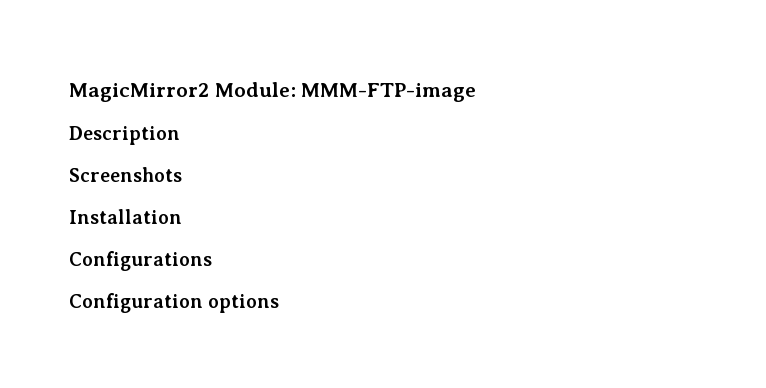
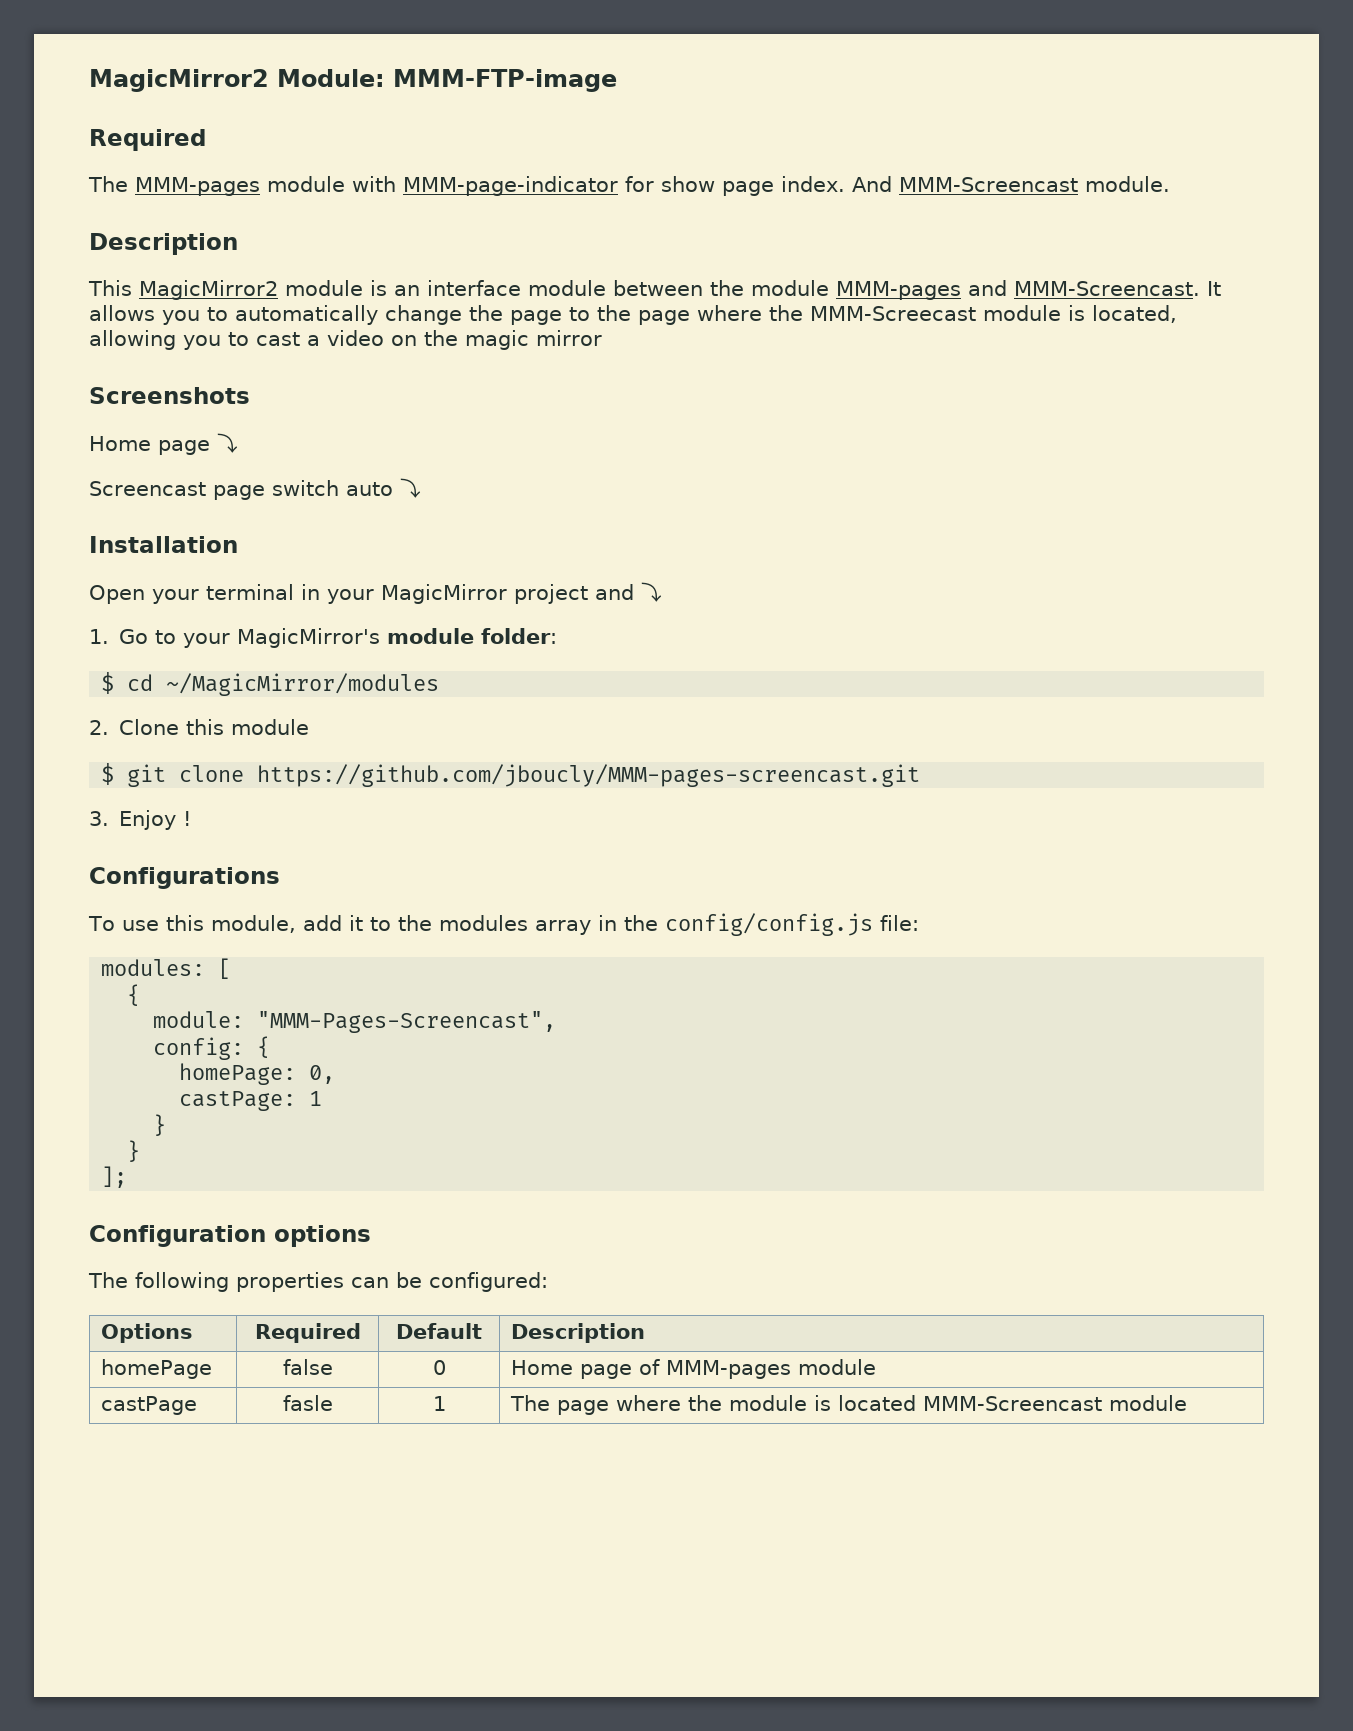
  MagicMirror2 Module: MMM-FTP-image
+ Required
+ The MMM-pages module with MMM-page-indicator for show page index. And MMM-Screencast module.
  Description
+ This MagicMirror2 module is an interface module between the module MMM-pages and MMM-Screencast. It allows you to automatically change the page to the page where the MMM-Screecast module is located, allowing you to cast a video on the magic mirror
  Screenshots
+ Home page ⤵
+ Screencast page switch auto ⤵
  Installation
+ Open your terminal in your MagicMirror project and ⤵
+ 1. Go to your MagicMirror's module folder:
+ $ cd ~/MagicMirror/modules
+ 2. Clone this module
+ $ git clone https://github.com/jboucly/MMM-pages-screencast.git
+ 3. Enjoy !
  Configurations
+ To use this module, add it to the modules array in the config/config.js file:
+ modules: [
+ {
+ module: "MMM-Pages-Screencast",
+ config: {
+ homePage: 0,
+ castPage: 1
+ }
+ }
+ ];
  Configuration options
+ The following properties can be configured:
+ Options | Required | Default | Description
+ homePage | false | 0 | Home page of MMM-pages module
+ castPage | fasle | 1 | The page where the module is located MMM-Screencast module

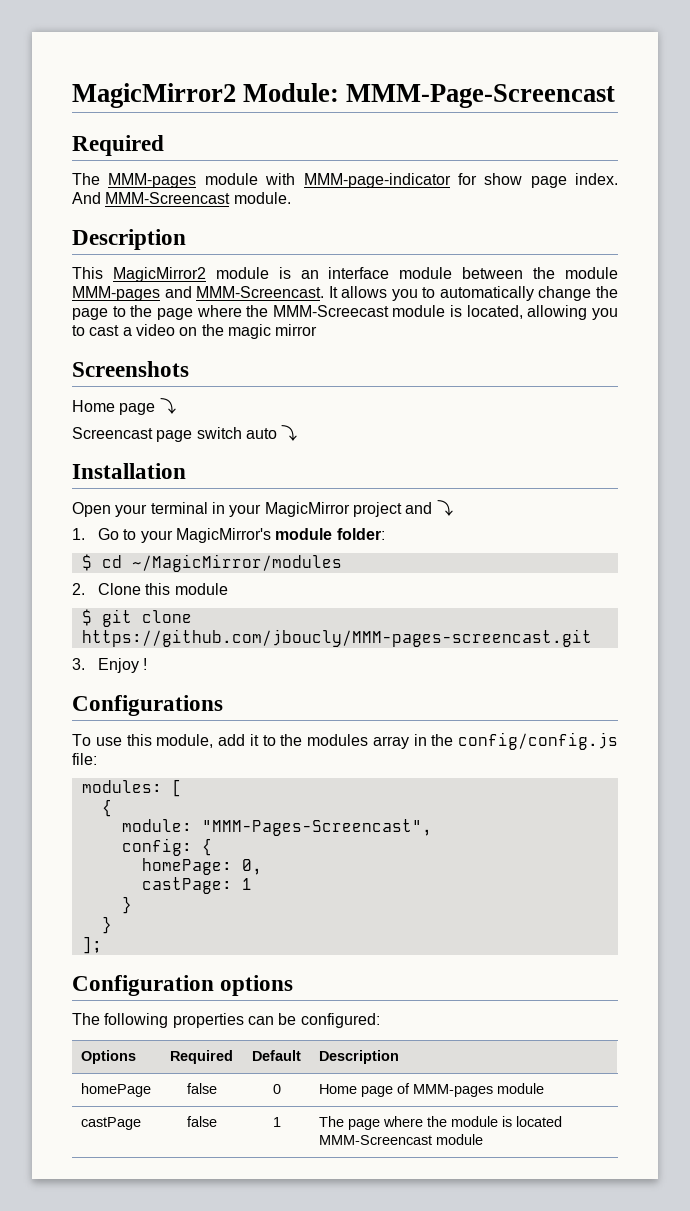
- MagicMirror2 Module: MMM-FTP-image
+ MagicMirror2 Module: MMM-Page-Screencast
- castPage | fasle | 1 | The page where the module is located MMM-Screencast module
+ castPage | false | 1 | The page where the module is located MMM-Screencast module

